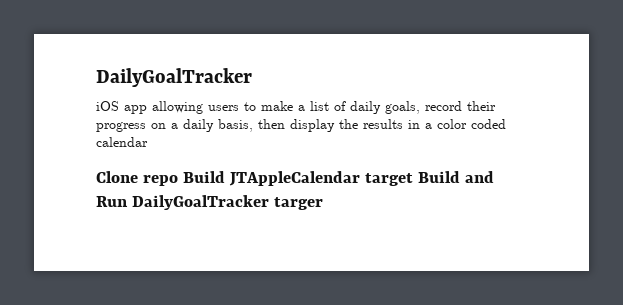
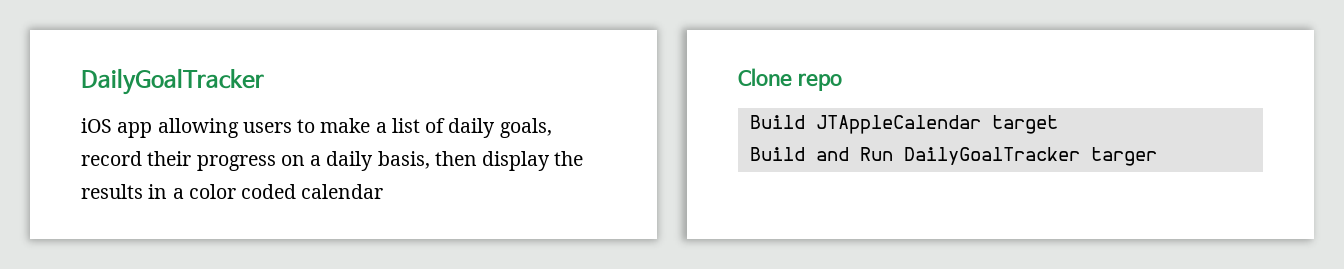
- Clone repo Build JTAppleCalendar target Build and Run DailyGoalTracker targer
+ Clone repo
+ Build JTAppleCalendar target
+ Build and Run DailyGoalTracker targer

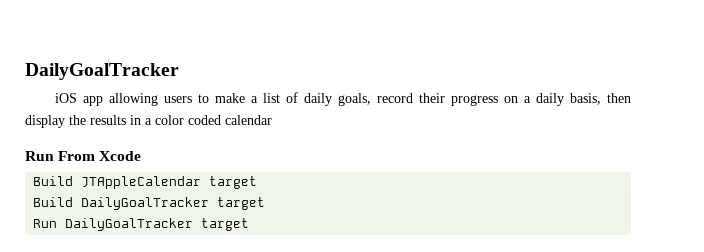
- Clone repo
+ Run From Xcode
- Build and Run DailyGoalTracker targer
+ Build DailyGoalTracker target
+ Run DailyGoalTracker target

